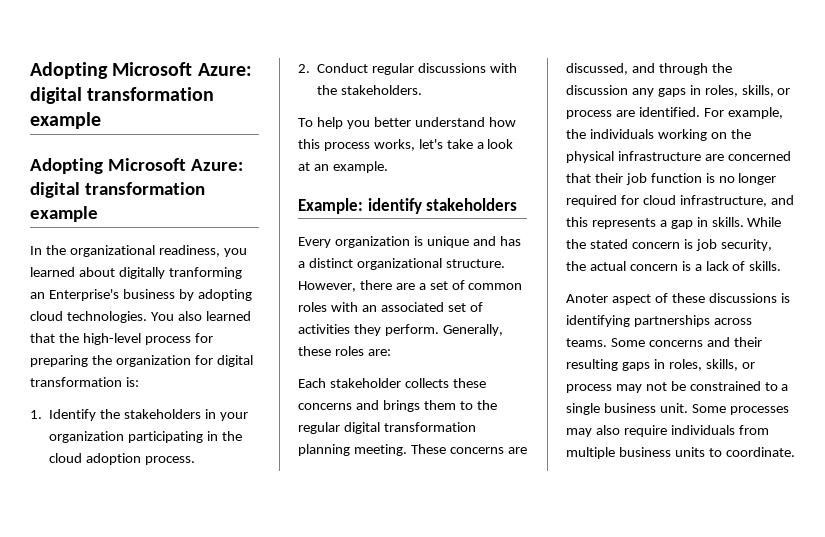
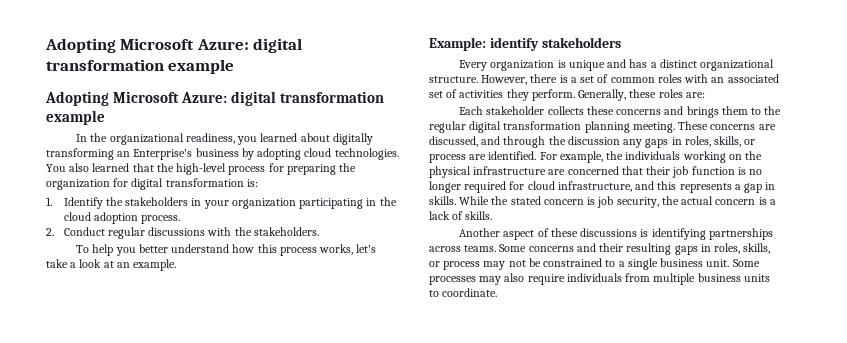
- In the organizational readiness, you learned about digitally tranforming an Enterprise's business by adopting cloud technologies.
+ In the organizational readiness, you learned about digitally transforming an Enterprise's business by adopting cloud technologies.
- However, there are a set of common roles with an associated set of activities they perform.
+ However, there is a set of common roles with an associated set of activities they perform.
- Anoter aspect of these discussions is identifying partnerships across teams.
+ Another aspect of these discussions is identifying partnerships across teams.

